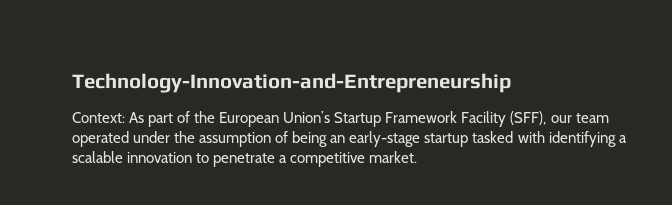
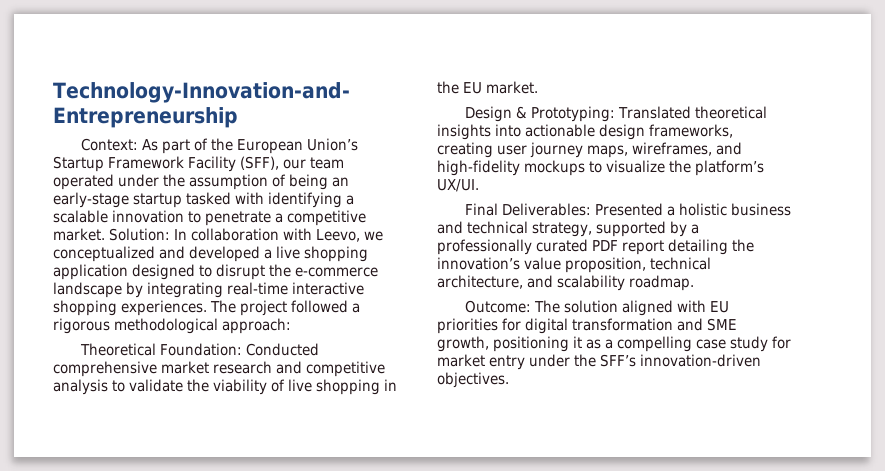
+ Solution: In collaboration with Leevo, we conceptualized and developed a live shopping application designed to disrupt the e-commerce landscape by integrating real-time interactive shopping experiences. The project followed a rigorous methodological approach:
+ Theoretical Foundation: Conducted comprehensive market research and competitive analysis to validate the viability of live shopping in the EU market.
+ Design & Prototyping: Translated theoretical insights into actionable design frameworks, creating user journey maps, wireframes, and high-fidelity mockups to visualize the platform’s UX/UI.
+ Final Deliverables: Presented a holistic business and technical strategy, supported by a professionally curated PDF report detailing the innovation’s value proposition, technical architecture, and scalability roadmap.
+ Outcome: The solution aligned with EU priorities for digital transformation and SME growth, positioning it as a compelling case study for market entry under the SFF’s innovation-driven objectives.

